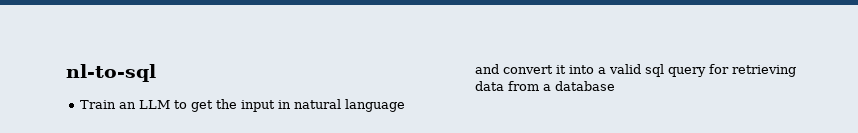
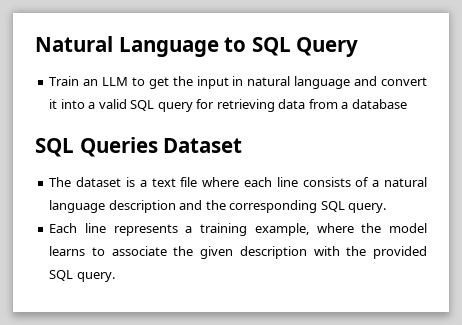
- nl-to-sql
+ Natural Language to SQL Query
- Train an LLM to get the input in natural language and convert it into a valid sql query for retrieving data from a database
+ Train an LLM to get the input in natural language and convert it into a valid SQL query for retrieving data from a database
+ SQL Queries Dataset
+ The dataset is a text file where each line consists of a natural language description and the corresponding SQL query.
+ Each line represents a training example, where the model learns to associate the given description with the provided SQL query.

